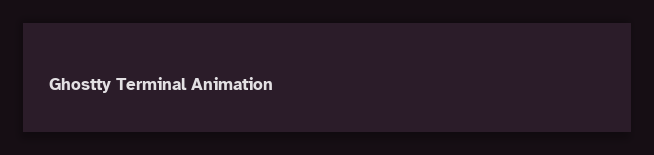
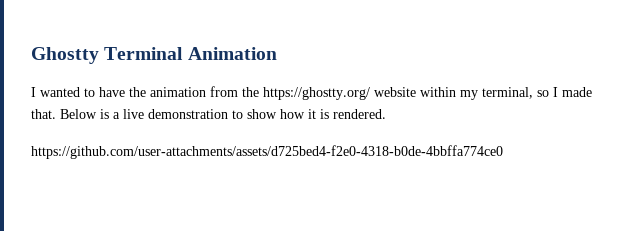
+ I wanted to have the animation from the https://ghostty.org/ website within my terminal, so I made that. Below is a live demonstration to show how it is rendered.
+ https://github.com/user-attachments/assets/d725bed4-f2e0-4318-b0de-4bbffa774ce0

